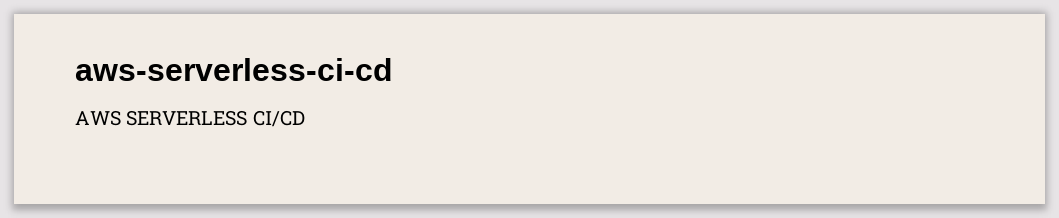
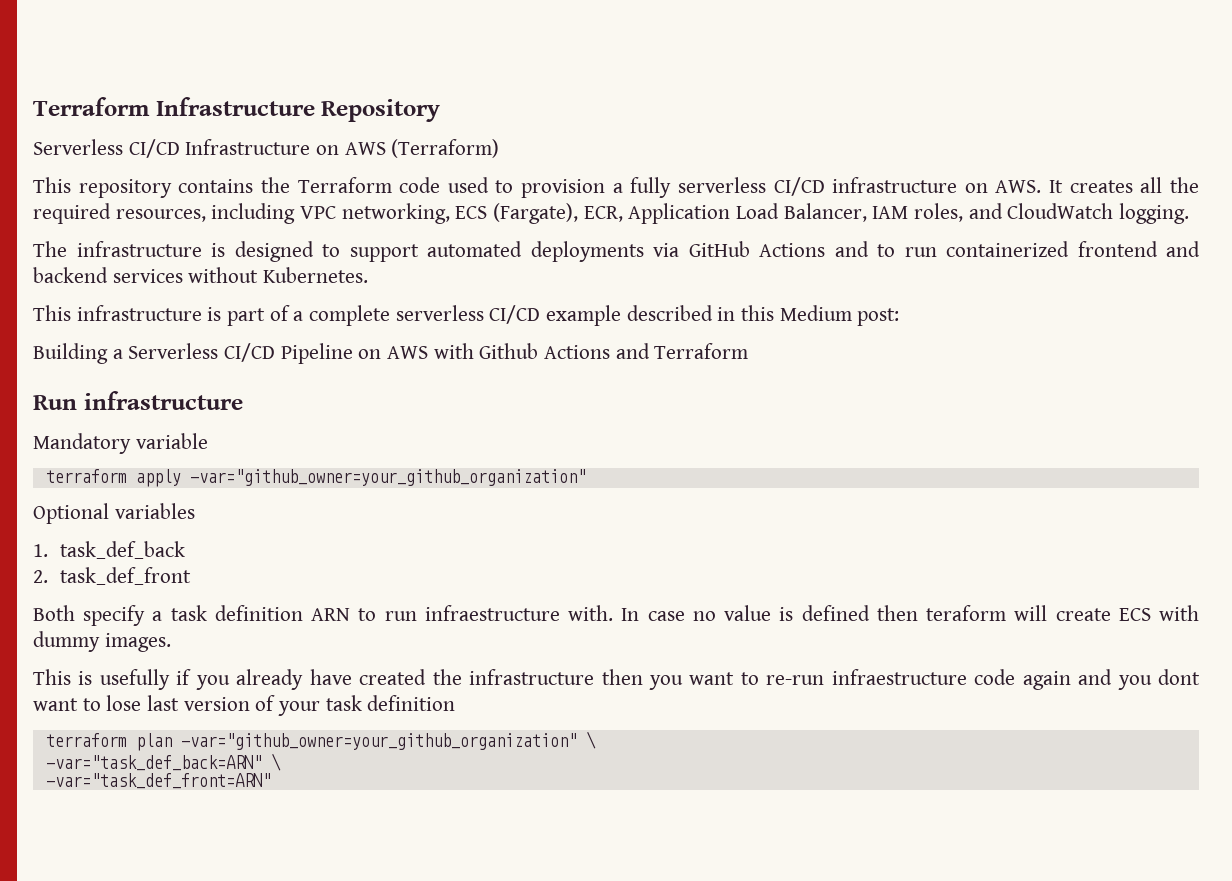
- aws-serverless-ci-cd
- AWS SERVERLESS CI/CD
+ Terraform Infrastructure Repository
+ Serverless CI/CD Infrastructure on AWS (Terraform)
+ This repository contains the Terraform code used to provision a fully serverless CI/CD infrastructure on AWS. It creates all the required resources, including VPC networking, ECS (Fargate), ECR, Application Load Balancer, IAM roles, and CloudWatch logging.
+ The infrastructure is designed to support automated deployments via GitHub Actions and to run containerized frontend and backend services without Kubernetes.
+ This infrastructure is part of a complete serverless CI/CD example described in this Medium post:
+ Building a Serverless CI/CD Pipeline on AWS with Github Actions and Terraform
+ Run infrastructure
+ Mandatory variable
+ terraform apply -var="github_owner=your_github_organization"
+ Optional variables
+ 1. task_def_back
+ 2. task_def_front
+ Both specify a task definition ARN to run infraestructure with. In case no value is defined then teraform will create ECS with dummy images.
+ This is usefully if you already have created the infrastructure then you want to re-run infraestructure code again and you dont want to lose last version of your task definition
+ terraform plan -var="github_owner=your_github_organization" \
+ -var="task_def_back=ARN" \
+ -var="task_def_front=ARN"

